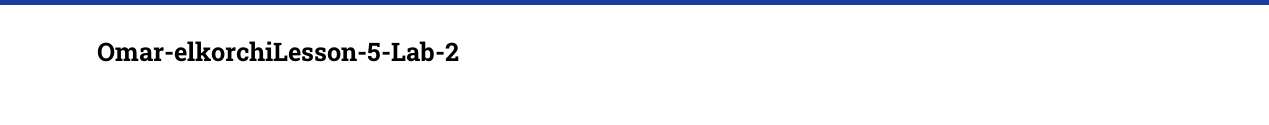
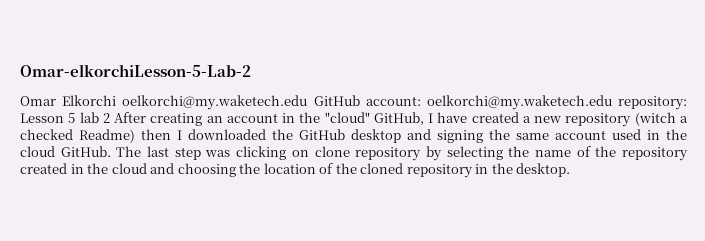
+ Omar Elkorchi oelkorchi@my.waketech.edu GitHub account: oelkorchi@my.waketech.edu repository: Lesson 5 lab 2 After creating an account in the "cloud" GitHub, I have created a new repository (witch a checked Readme) then I downloaded the GitHub desktop and signing the same account used in the cloud GitHub. The last step was clicking on clone repository by selecting the name of the repository created in the cloud and choosing the location of the cloned repository in the desktop.

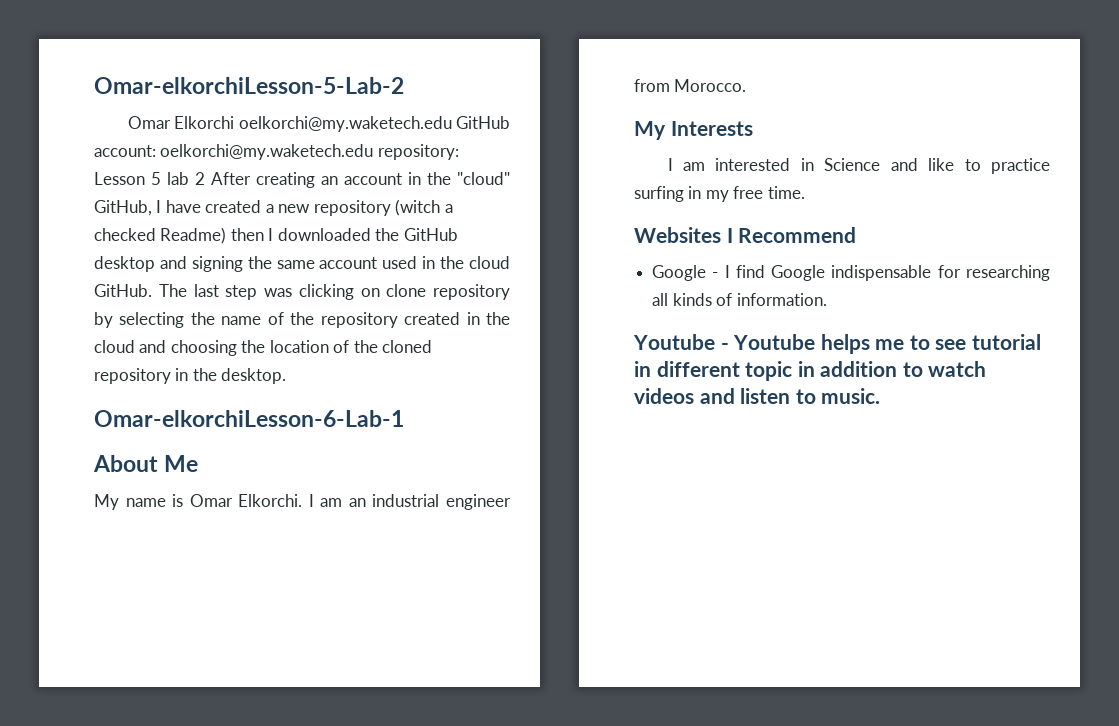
+ Omar-elkorchiLesson-6-Lab-1
+ About Me
+ My name is Omar Elkorchi. I am an industrial engineer from Morocco.
+ My Interests
+ I am interested in Science and like to practice surfing in my free time.
+ Websites I Recommend
+ Google - I find Google indispensable for researching all kinds of information.
+ Youtube - Youtube helps me to see tutorial in different topic in addition to watch videos and listen to music.

